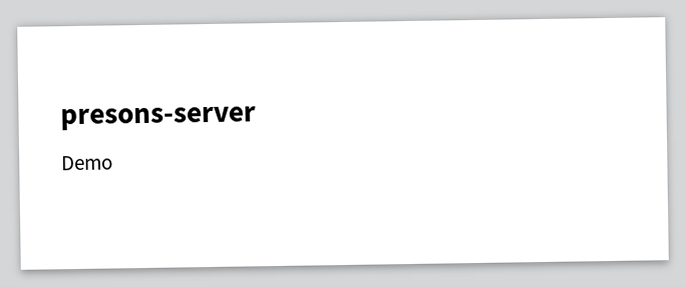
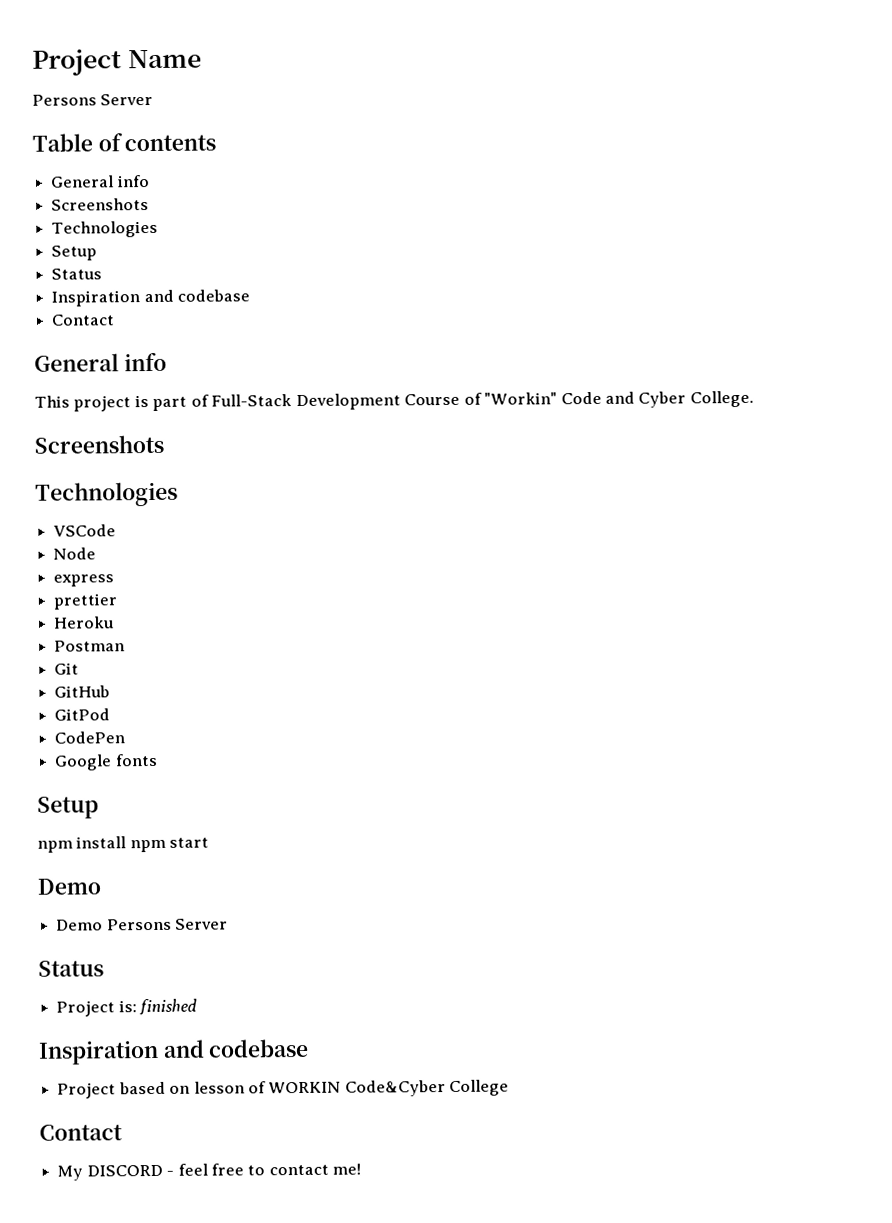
- presons-server
+ Project Name
+ Persons Server
+ Table of contents
+ General info
+ Screenshots
+ Technologies
+ Setup
+ Status
+ Inspiration and codebase
+ Contact
+ General info
+ This project is part of Full-Stack Development Course of "Workin" Code and Cyber College.
+ Screenshots
+ Technologies
+ VSCode
+ Node
+ express
+ prettier
+ Heroku
+ Postman
+ Git
+ GitHub
+ GitPod
+ CodePen
+ Google fonts
+ Setup
+ npm install npm start
  Demo
+ Demo Persons Server
+ Status
+ Project is: finished
+ Inspiration and codebase
+ Project based on lesson of WORKIN Code&Cyber College
+ Contact
+ My DISCORD - feel free to contact me!

